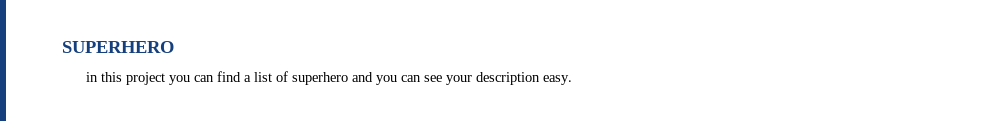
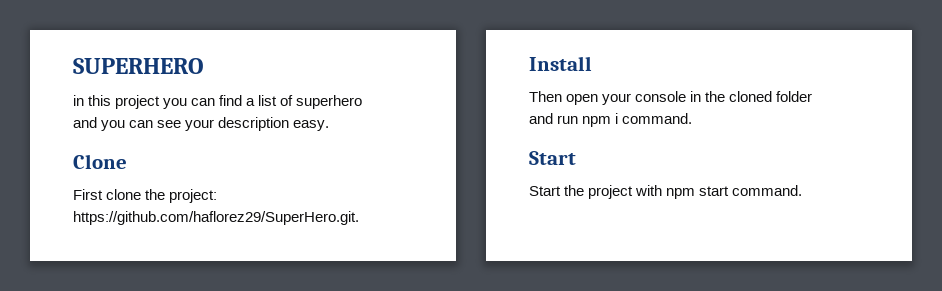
+ Clone
+ First clone the project: https://github.com/haflorez29/SuperHero.git.
+ Install
+ Then open your console in the cloned folder and run npm i command.
+ Start
+ Start the project with npm start command.

